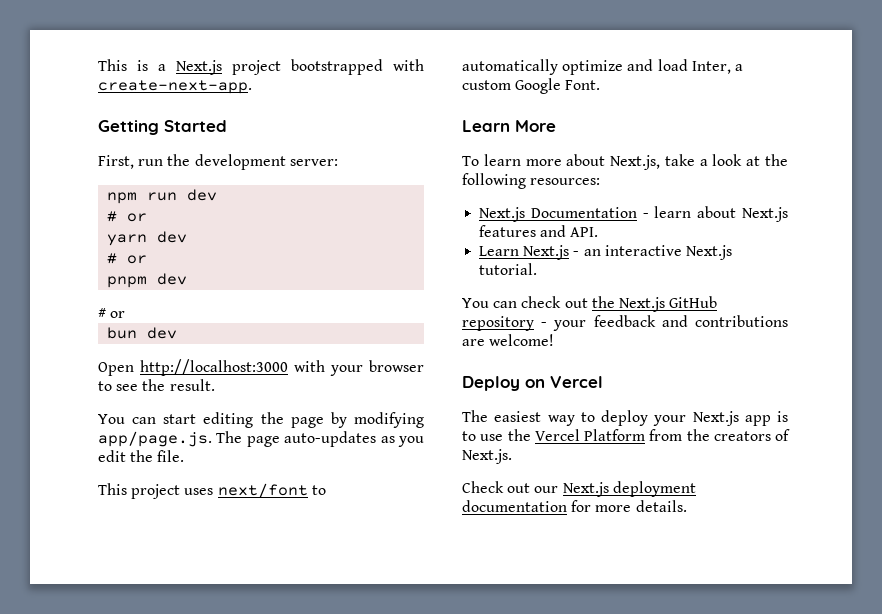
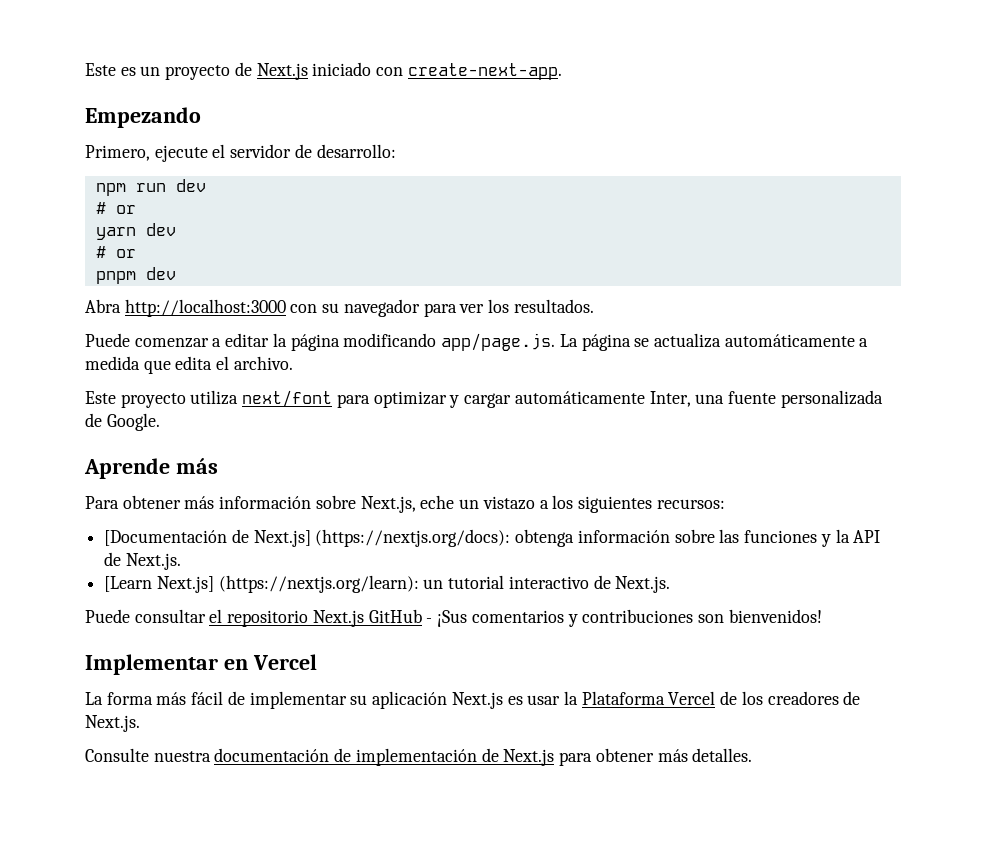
- This is a Next.js project bootstrapped with create-next-app.
- Getting Started
- First, run the development server:
+ Este es un proyecto de Next.js iniciado con create-next-app.
+ Empezando
+ Primero, ejecute el servidor de desarrollo:
  pnpm dev
- # or
- bun dev
- Open http://localhost:3000 with your browser to see the result.
- You can start editing the page by modifying app/page.js. The page auto-updates as you edit the file.
- This project uses next/font to automatically optimize and load Inter, a custom Google Font.
- Learn More
- To learn more about Next.js, take a look at the following resources:
- Next.js Documentation - learn about Next.js features and API.
- Learn Next.js - an interactive Next.js tutorial.
- You can check out the Next.js GitHub repository - your feedback and contributions are welcome!
- Deploy on Vercel
- The easiest way to deploy your Next.js app is to use the Vercel Platform from the creators of Next.js.
- Check out our Next.js deployment documentation for more details.
+ Abra http://localhost:3000 con su navegador para ver los resultados.
+ Puede comenzar a editar la página modificando app/page.js. La página se actualiza automáticamente a medida que edita el archivo.
+ Este proyecto utiliza next/font para optimizar y cargar automáticamente Inter, una fuente personalizada de Google.
+ Aprende más
+ Para obtener más información sobre Next.js, eche un vistazo a los siguientes recursos:
+ [Documentación de Next.js] (https://nextjs.org/docs): obtenga información sobre las funciones y la API de Next.js.
+ [Learn Next.js] (https://nextjs.org/learn): un tutorial interactivo de Next.js.
+ Puede consultar el repositorio Next.js GitHub - ¡Sus comentarios y contribuciones son bienvenidos!
+ Implementar en Vercel
+ La forma más fácil de implementar su aplicación Next.js es usar la Plataforma Vercel de los creadores de Next.js.
+ Consulte nuestra documentación de implementación de Next.js para obtener más detalles.

